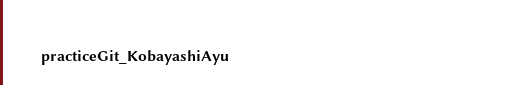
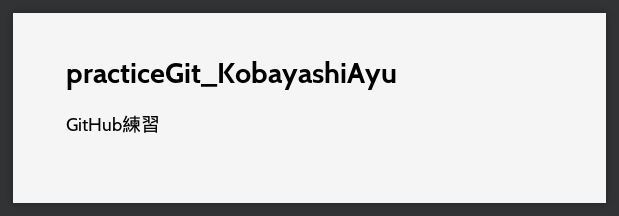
+ GitHub練習

